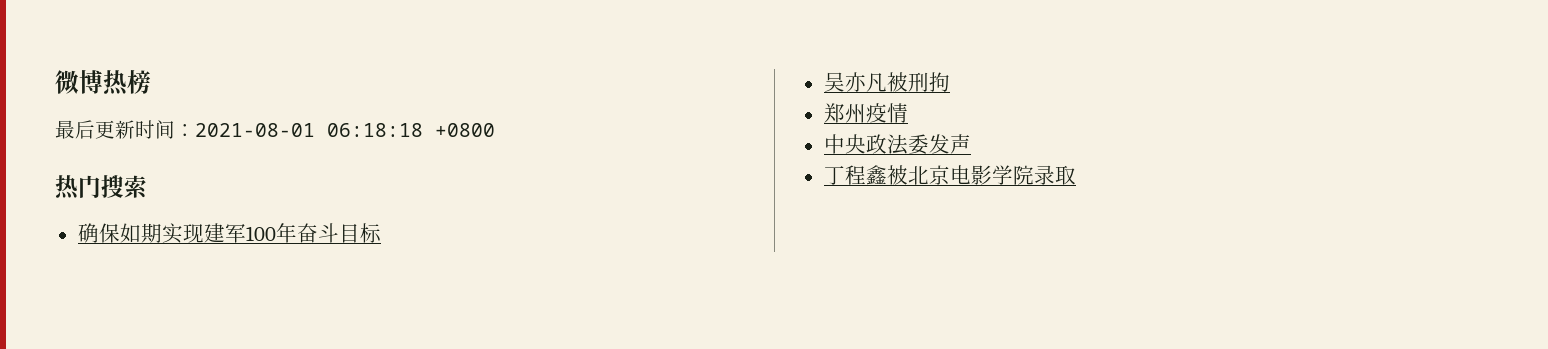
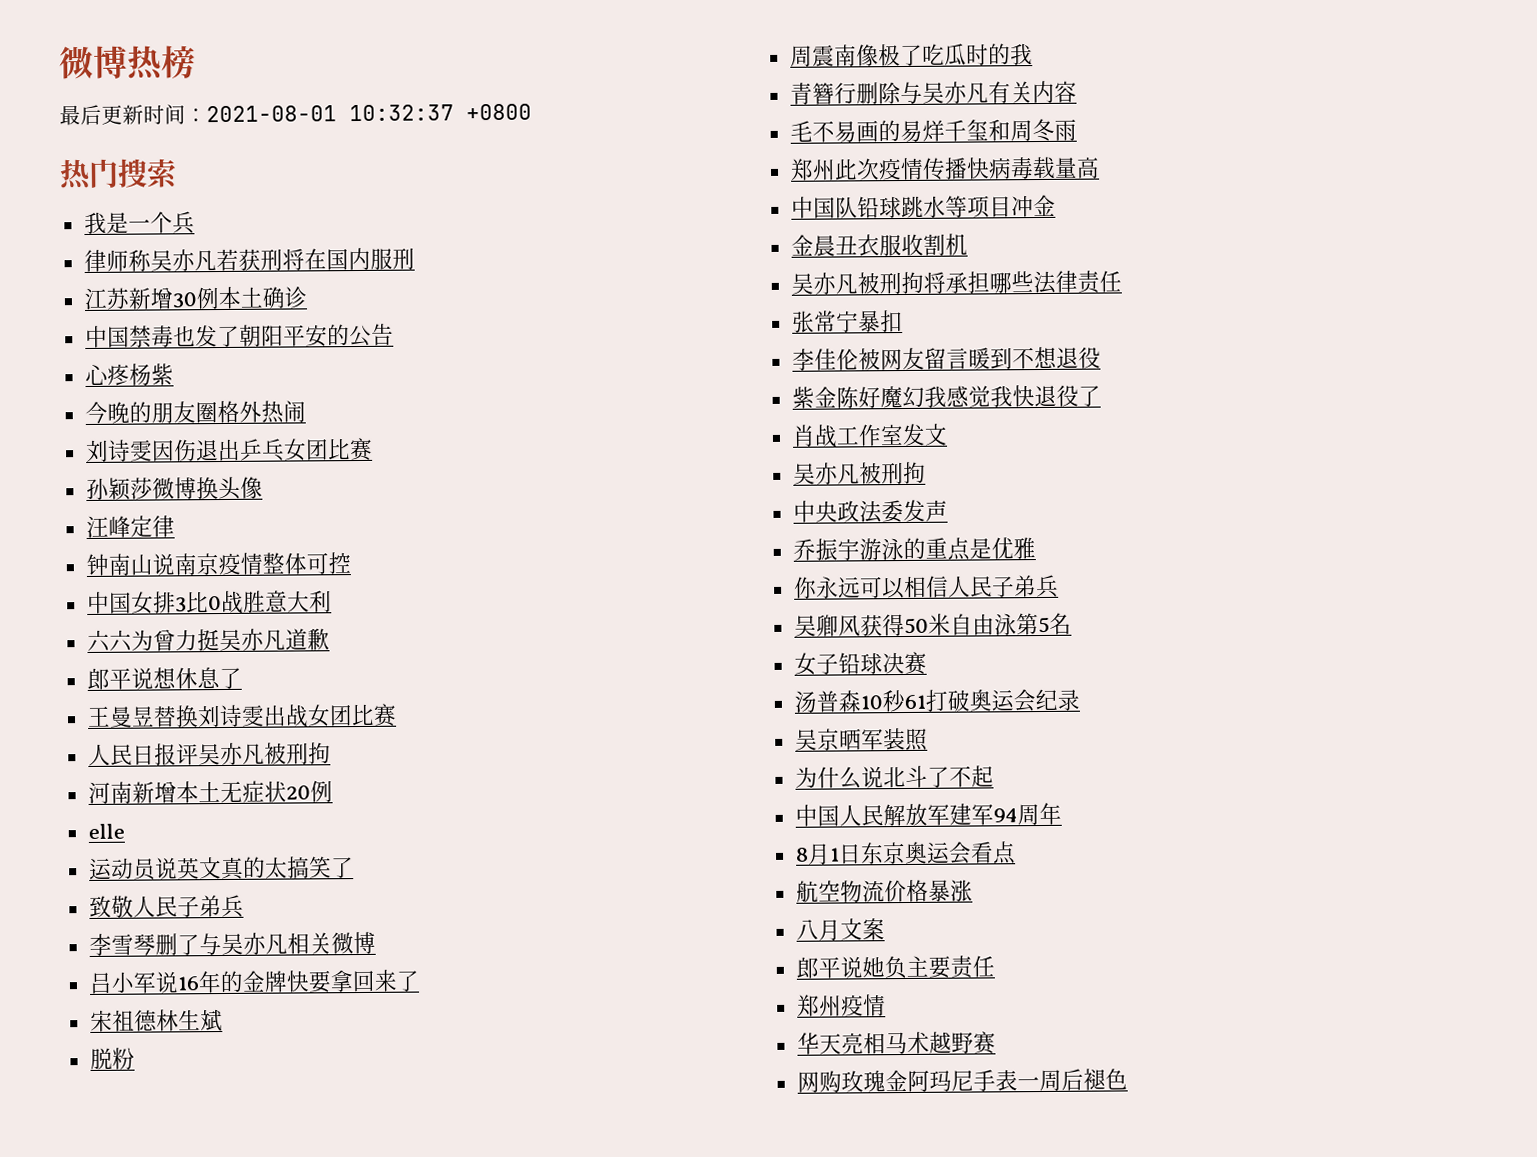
- 最后更新时间：2021-08-01 06:18:18 +0800
+ 最后更新时间：2021-08-01 10:32:37 +0800
- 确保如期实现建军100年奋斗目标
+ 我是一个兵
+ 律师称吴亦凡若获刑将在国内服刑
+ 江苏新增30例本土确诊
+ 中国禁毒也发了朝阳平安的公告
+ 心疼杨紫
+ 今晚的朋友圈格外热闹
+ 刘诗雯因伤退出乒乓女团比赛
+ 孙颖莎微博换头像
+ 汪峰定律
+ 钟南山说南京疫情整体可控
+ 中国女排3比0战胜意大利
+ 六六为曾力挺吴亦凡道歉
+ 郎平说想休息了
+ 王曼昱替换刘诗雯出战女团比赛
+ 人民日报评吴亦凡被刑拘
+ 河南新增本土无症状20例
+ elle
+ 运动员说英文真的太搞笑了
+ 致敬人民子弟兵
+ 李雪琴删了与吴亦凡相关微博
+ 吕小军说16年的金牌快要拿回来了
+ 宋祖德林生斌
+ 脱粉
+ 周震南像极了吃瓜时的我
+ 青簪行删除与吴亦凡有关内容
+ 毛不易画的易烊千玺和周冬雨
+ 郑州此次疫情传播快病毒载量高
+ 中国队铅球跳水等项目冲金
+ 金晨丑衣服收割机
+ 吴亦凡被刑拘将承担哪些法律责任
+ 张常宁暴扣
+ 李佳伦被网友留言暖到不想退役
+ 紫金陈好魔幻我感觉我快退役了
+ 肖战工作室发文
  吴亦凡被刑拘
+ 中央政法委发声
+ 乔振宇游泳的重点是优雅
+ 你永远可以相信人民子弟兵
+ 吴卿风获得50米自由泳第5名
+ 女子铅球决赛
+ 汤普森10秒61打破奥运会纪录
+ 吴京晒军装照
+ 为什么说北斗了不起
+ 中国人民解放军建军94周年
+ 8月1日东京奥运会看点
+ 航空物流价格暴涨
+ 八月文案
+ 郎平说她负主要责任
  郑州疫情
- 中央政法委发声
- 丁程鑫被北京电影学院录取
+ 华天亮相马术越野赛
+ 网购玫瑰金阿玛尼手表一周后褪色

